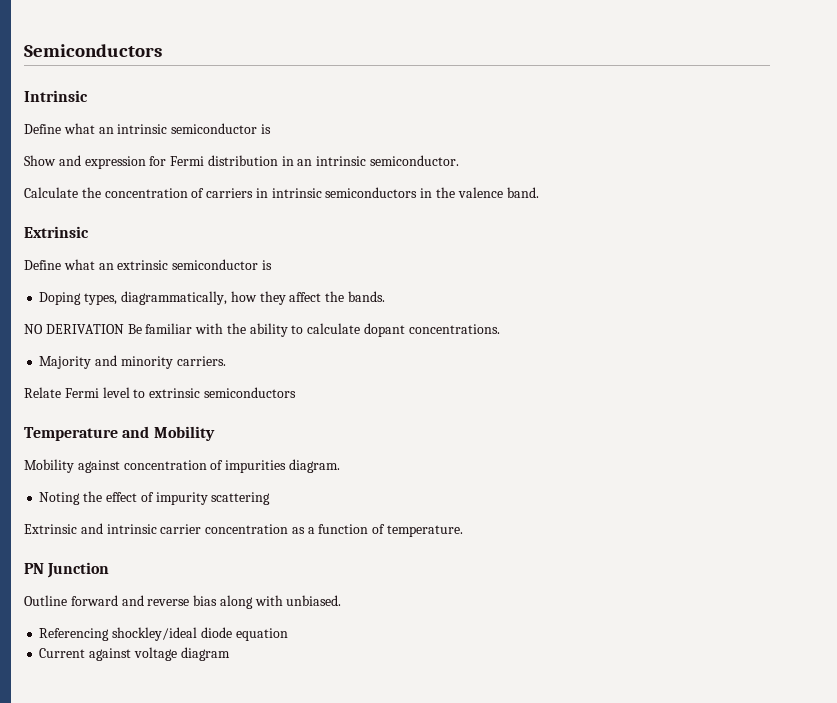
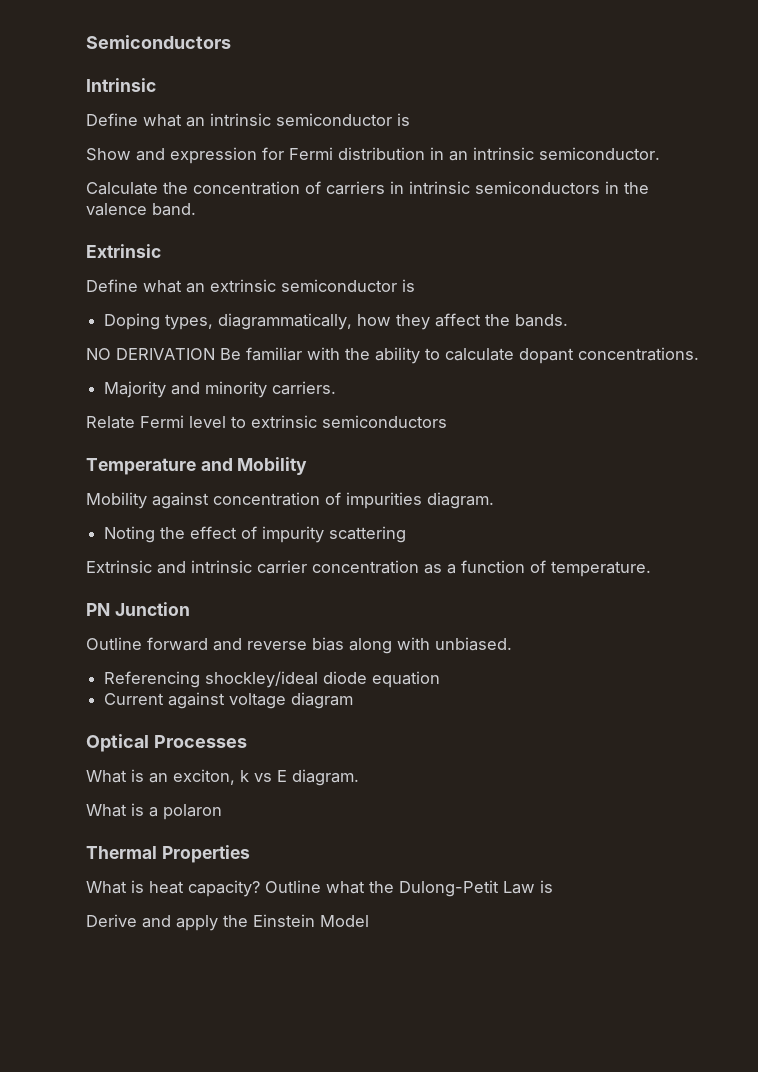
+ Optical Processes
+ What is an exciton, k vs E diagram.
+ What is a polaron
+ Thermal Properties
+ What is heat capacity? Outline what the Dulong-Petit Law is
+ Derive and apply the Einstein Model

